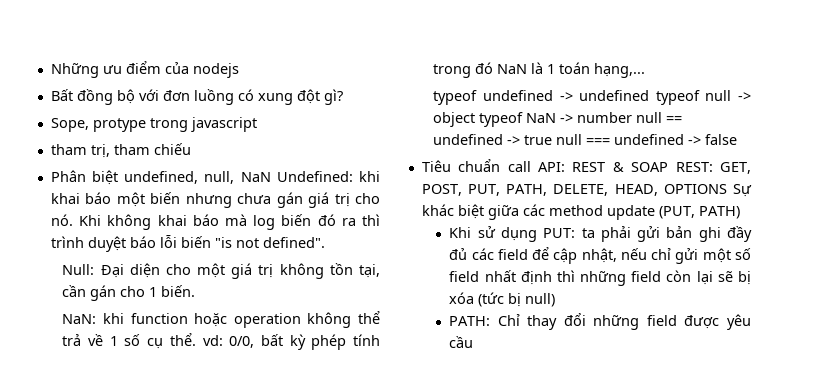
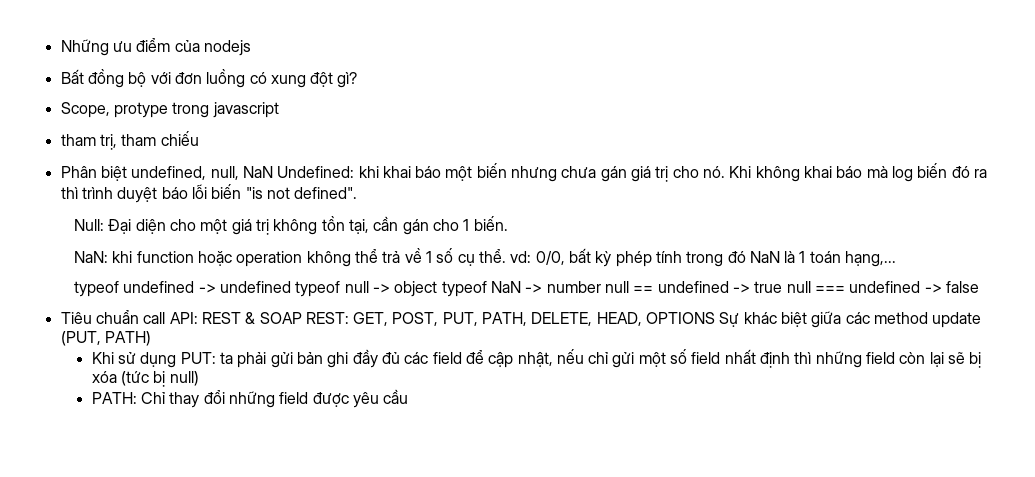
- Sope, protype trong javascript
+ Scope, protype trong javascript

